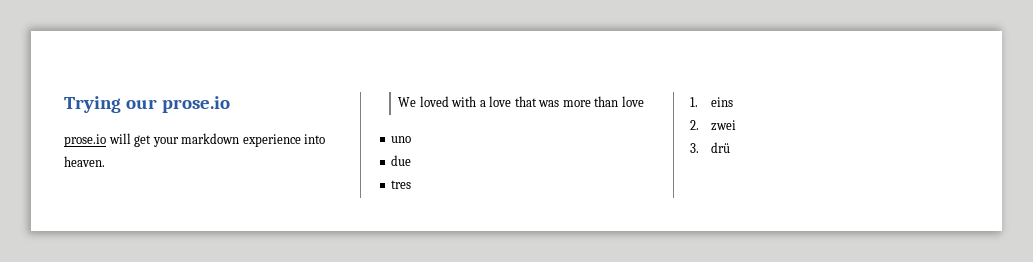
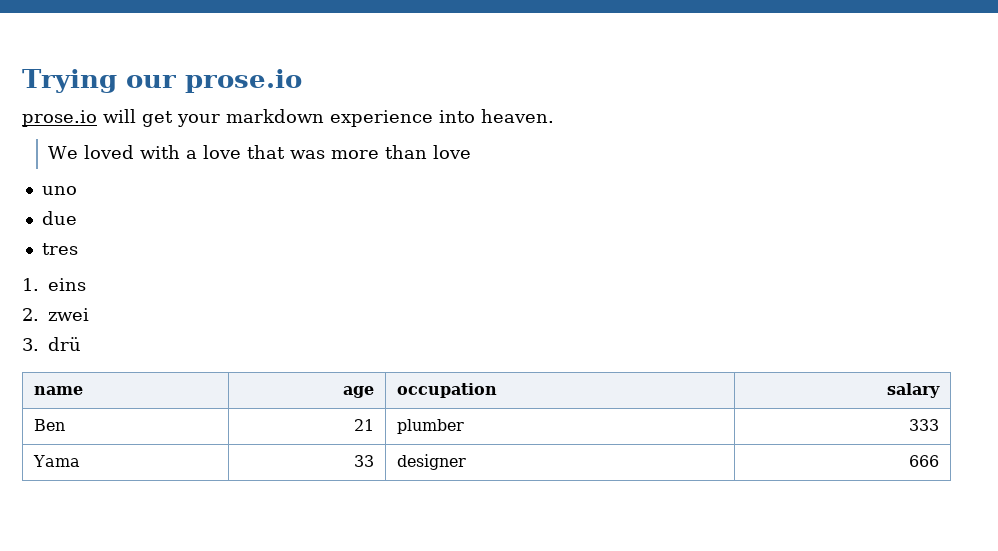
+ name | age | occupation | salary
+ Ben | 21 | plumber | 333
+ Yama | 33 | designer | 666

